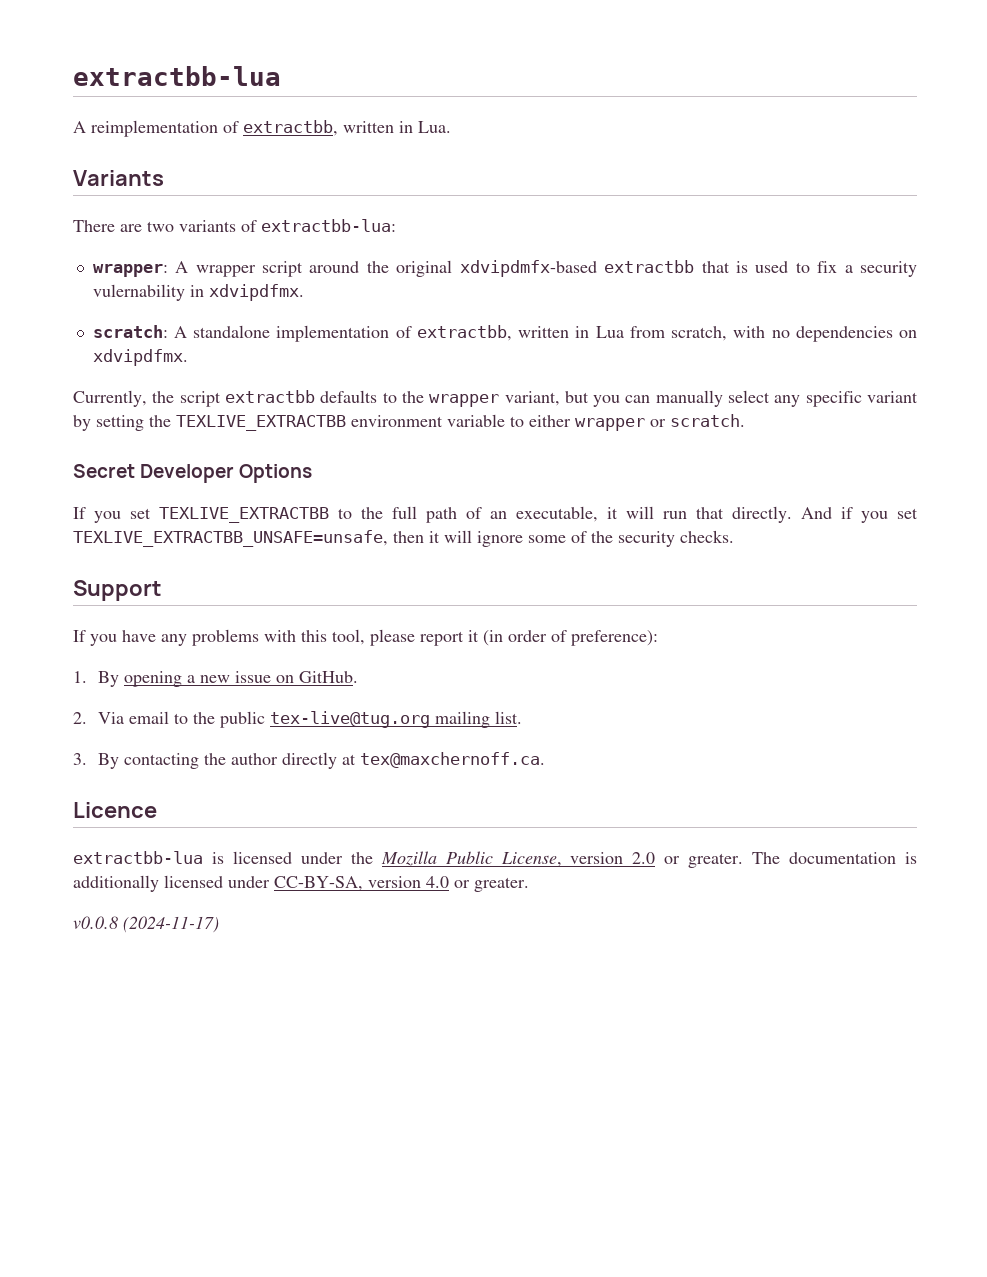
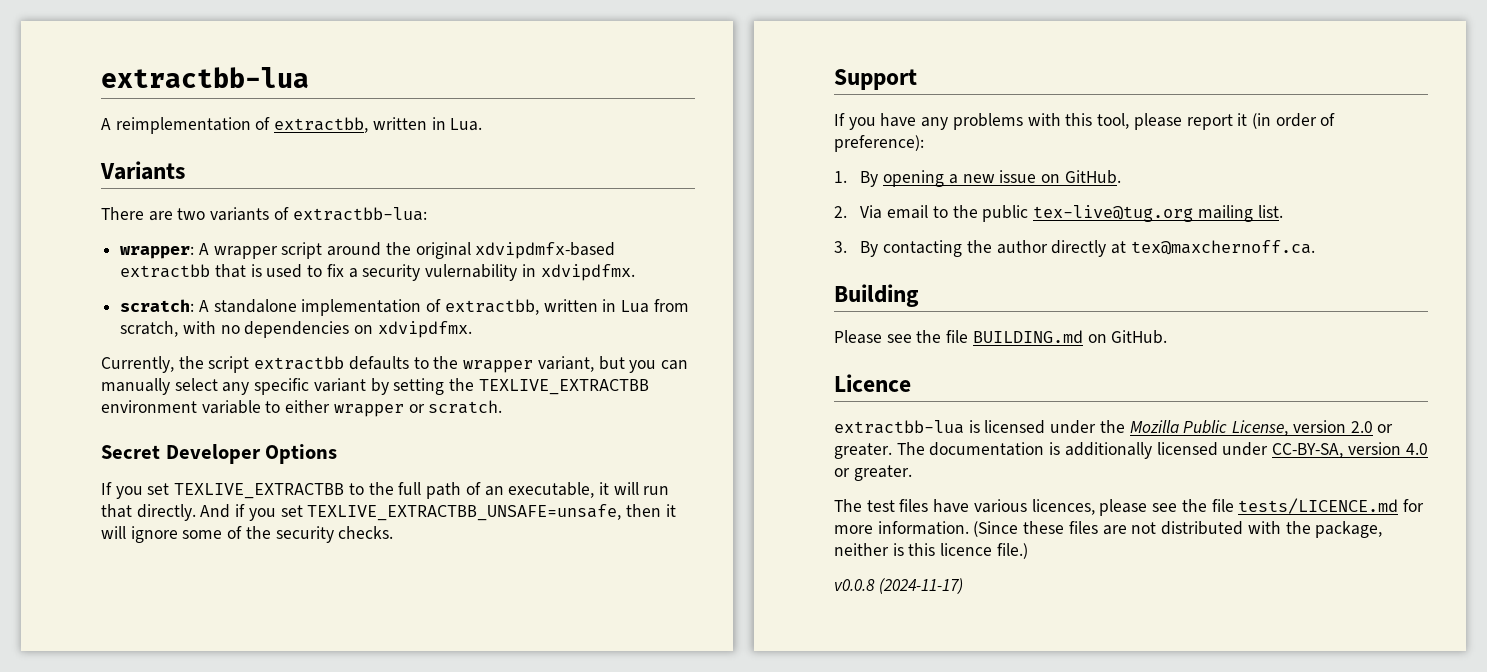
+ Building
+ Please see the file BUILDING.md on GitHub.
+ The test files have various licences, please see the file tests/LICENCE.md for more information. (Since these files are not distributed with the package, neither is this licence file.)

